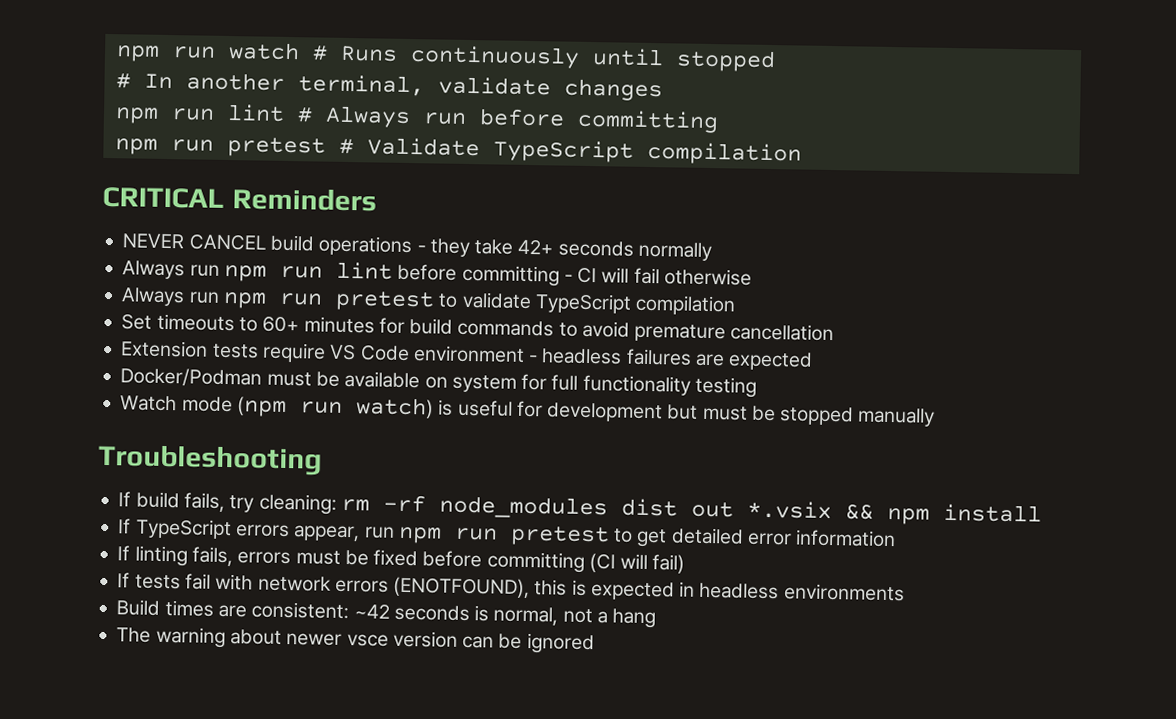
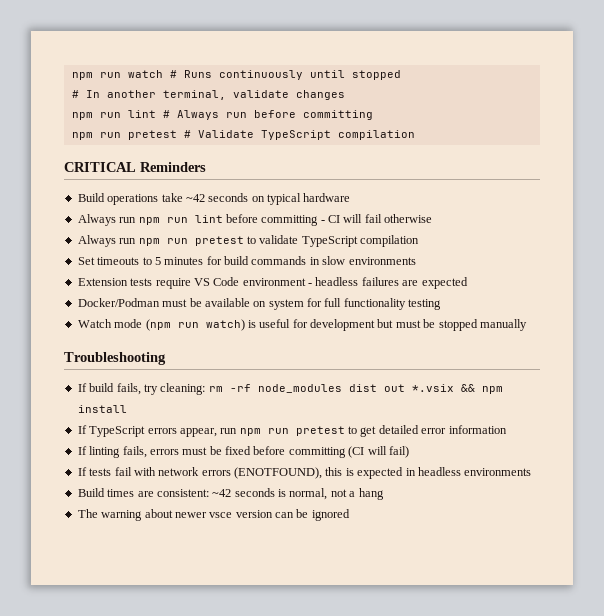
- NEVER CANCEL build operations - they take 42+ seconds normally
+ Build operations take ~42 seconds on typical hardware
- Set timeouts to 60+ minutes for build commands to avoid premature cancellation
+ Set timeouts to 5 minutes for build commands in slow environments

